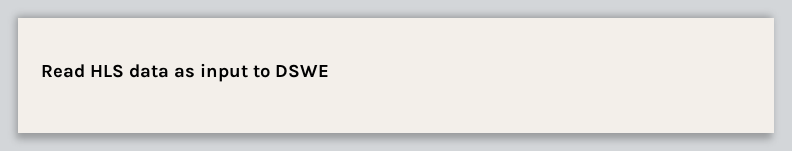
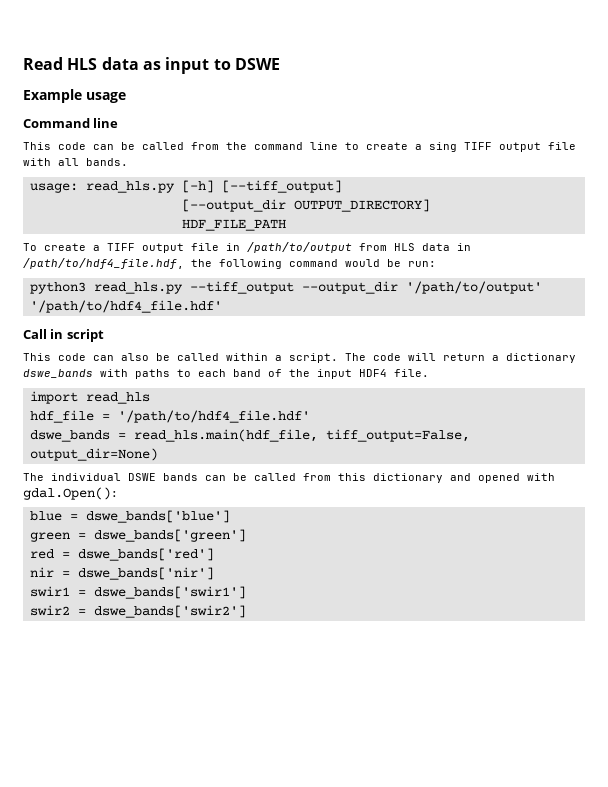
+ Example usage
+ Command line
+ This code can be called from the command line to create a sing TIFF output file with all bands.
+ usage: read_hls.py [-h] [--tiff_output]
+ [--output_dir OUTPUT_DIRECTORY]
+ HDF_FILE_PATH
+ To create a TIFF output file in /path/to/output from HLS data in /path/to/hdf4_file.hdf, the following command would be run:
+ python3 read_hls.py --tiff_output --output_dir '/path/to/output' '/path/to/hdf4_file.hdf'
+ Call in script
+ This code can also be called within a script. The code will return a dictionary dswe_bands with paths to each band of the input HDF4 file.
+ import read_hls
+ hdf_file = '/path/to/hdf4_file.hdf'
+ dswe_bands = read_hls.main(hdf_file, tiff_output=False, output_dir=None)
+ The individual DSWE bands can be called from this dictionary and opened with gdal.Open():
+ blue = dswe_bands['blue']
+ green = dswe_bands['green']
+ red = dswe_bands['red']
+ nir = dswe_bands['nir']
+ swir1 = dswe_bands['swir1']
+ swir2 = dswe_bands['swir2']

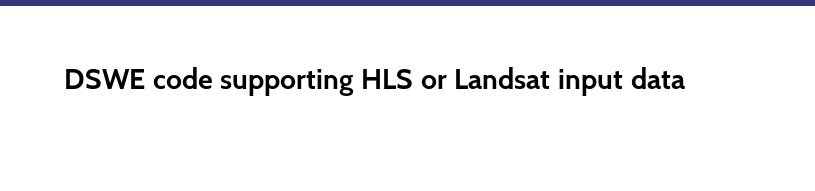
- Read HLS data as input to DSWE
- Example usage
- Command line
- This code can be called from the command line to create a sing TIFF output file with all bands.
- usage: read_hls.py [-h] [--tiff_output]
- [--output_dir OUTPUT_DIRECTORY]
- HDF_FILE_PATH
- To create a TIFF output file in /path/to/output from HLS data in /path/to/hdf4_file.hdf, the following command would be run:
- python3 read_hls.py --tiff_output --output_dir '/path/to/output' '/path/to/hdf4_file.hdf'
- Call in script
- This code can also be called within a script. The code will return a dictionary dswe_bands with paths to each band of the input HDF4 file.
- import read_hls
- hdf_file = '/path/to/hdf4_file.hdf'
- dswe_bands = read_hls.main(hdf_file, tiff_output=False, output_dir=None)
- The individual DSWE bands can be called from this dictionary and opened with gdal.Open():
- blue = dswe_bands['blue']
- green = dswe_bands['green']
- red = dswe_bands['red']
- nir = dswe_bands['nir']
- swir1 = dswe_bands['swir1']
- swir2 = dswe_bands['swir2']
+ DSWE code supporting HLS or Landsat input data

